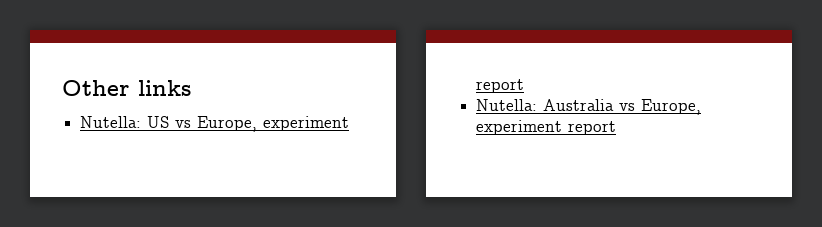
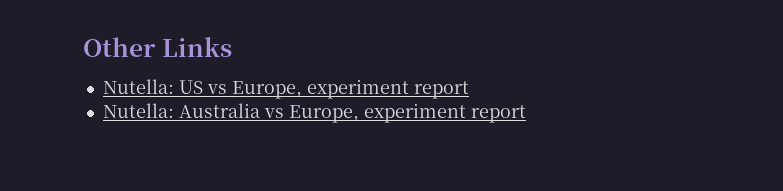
- Other links
+ Other Links

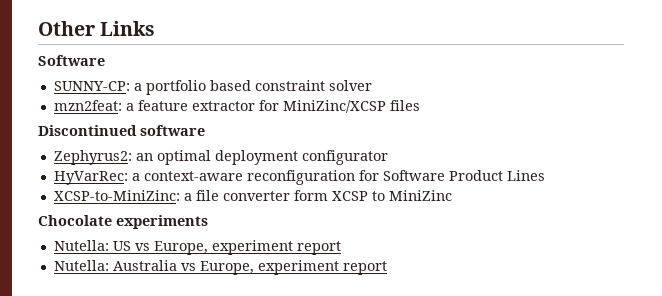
  Other Links
+ Software
+ SUNNY-CP: a portfolio based constraint solver
+ mzn2feat: a feature extractor for MiniZinc/XCSP files
+ Discontinued software
+ Zephyrus2: an optimal deployment configurator
+ HyVarRec: a context-aware reconfiguration for Software Product Lines
+ XCSP-to-MiniZinc: a file converter form XCSP to MiniZinc
+ Chocolate experiments

